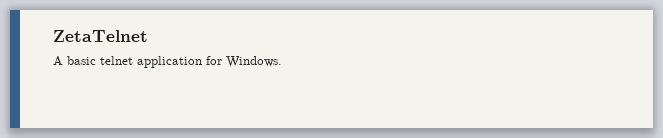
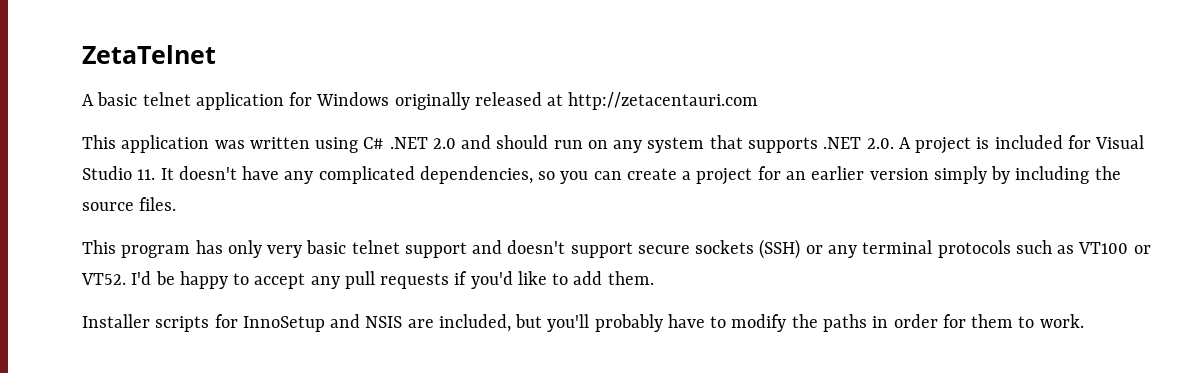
- A basic telnet application for Windows.
+ A basic telnet application for Windows originally released at http://zetacentauri.com
+ This application was written using C# .NET 2.0 and should run on any system that supports .NET 2.0. A project is included for Visual Studio 11. It doesn't have any complicated dependencies, so you can create a project for an earlier version simply by including the source files.
+ This program has only very basic telnet support and doesn't support secure sockets (SSH) or any terminal protocols such as VT100 or VT52. I'd be happy to accept any pull requests if you'd like to add them.
+ Installer scripts for InnoSetup and NSIS are included, but you'll probably have to modify the paths in order for them to work.

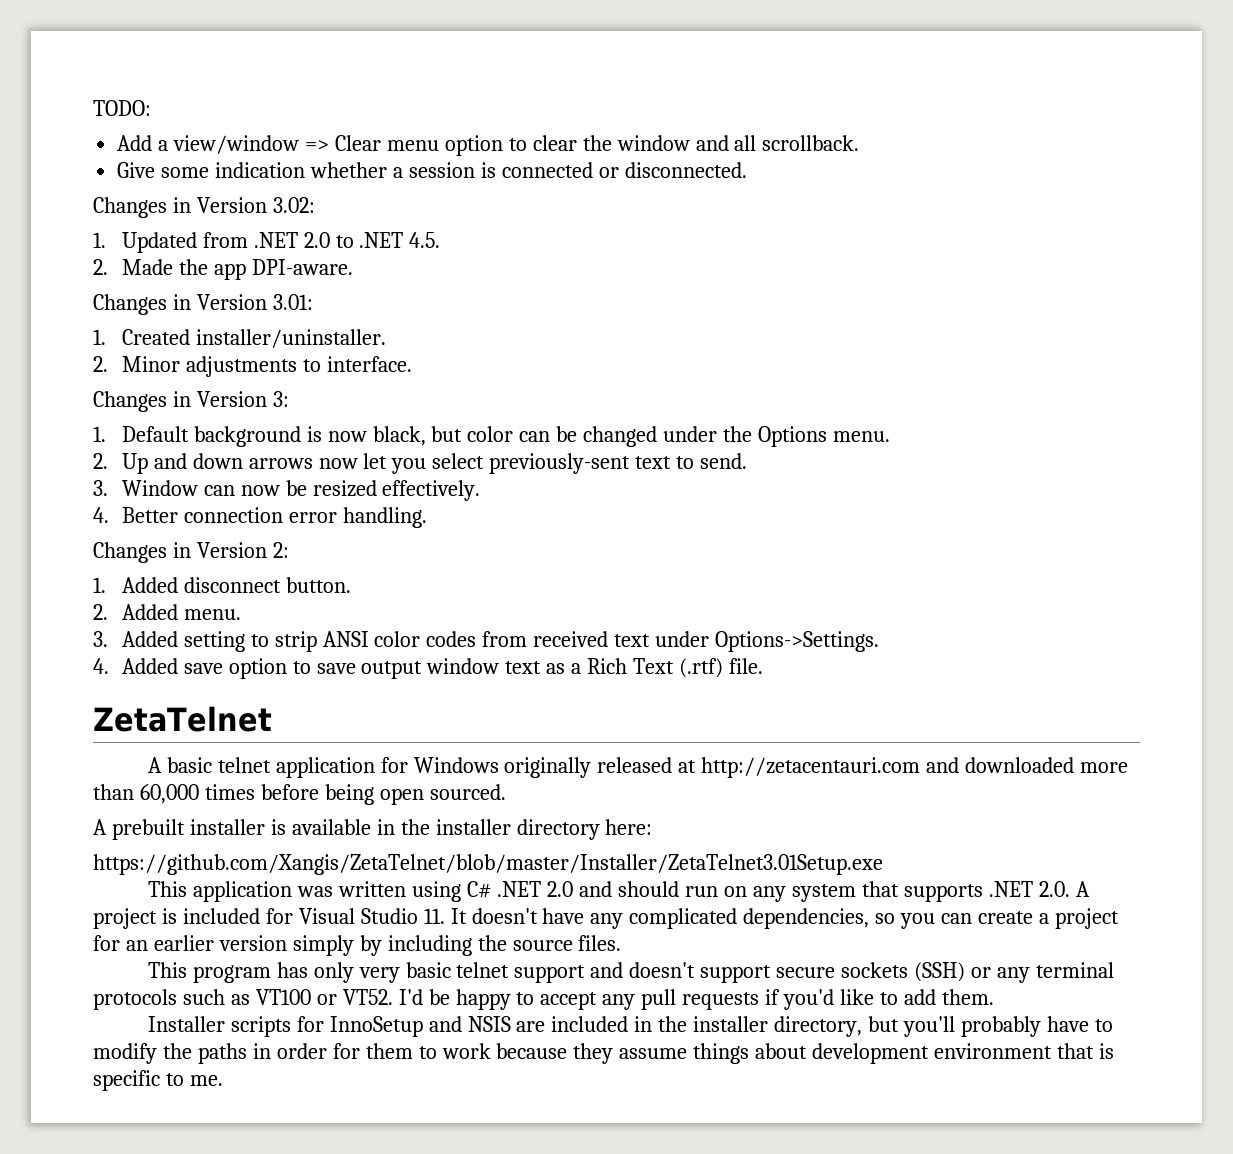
+ TODO:
+ Add a view/window => Clear menu option to clear the window and all scrollback.
+ Give some indication whether a session is connected or disconnected.
+ Changes in Version 3.02:
+ 1. Updated from .NET 2.0 to .NET 4.5.
+ 2. Made the app DPI-aware.
+ Changes in Version 3.01:
+ 1. Created installer/uninstaller.
+ 2. Minor adjustments to interface.
+ Changes in Version 3:
+ 1. Default background is now black, but color can be changed under the Options menu.
+ 2. Up and down arrows now let you select previously-sent text to send.
+ 3. Window can now be resized effectively.
+ 4. Better connection error handling.
+ Changes in Version 2:
+ 1. Added disconnect button.
+ 2. Added menu.
+ 3. Added setting to strip ANSI color codes from received text under Options->Settings.
+ 4. Added save option to save output window text as a Rich Text (.rtf) file.
- A basic telnet application for Windows originally released at http://zetacentauri.com
+ A basic telnet application for Windows originally released at http://zetacentauri.com and downloaded more than 60,000 times before being open sourced.
+ A prebuilt installer is available in the installer directory here:
+ https://github.com/Xangis/ZetaTelnet/blob/master/Installer/ZetaTelnet3.01Setup.exe
- Installer scripts for InnoSetup and NSIS are included, but you'll probably have to modify the paths in order for them to work.
+ Installer scripts for InnoSetup and NSIS are included in the installer directory, but you'll probably have to modify the paths in order for them to work because they assume things about development environment that is specific to me.

